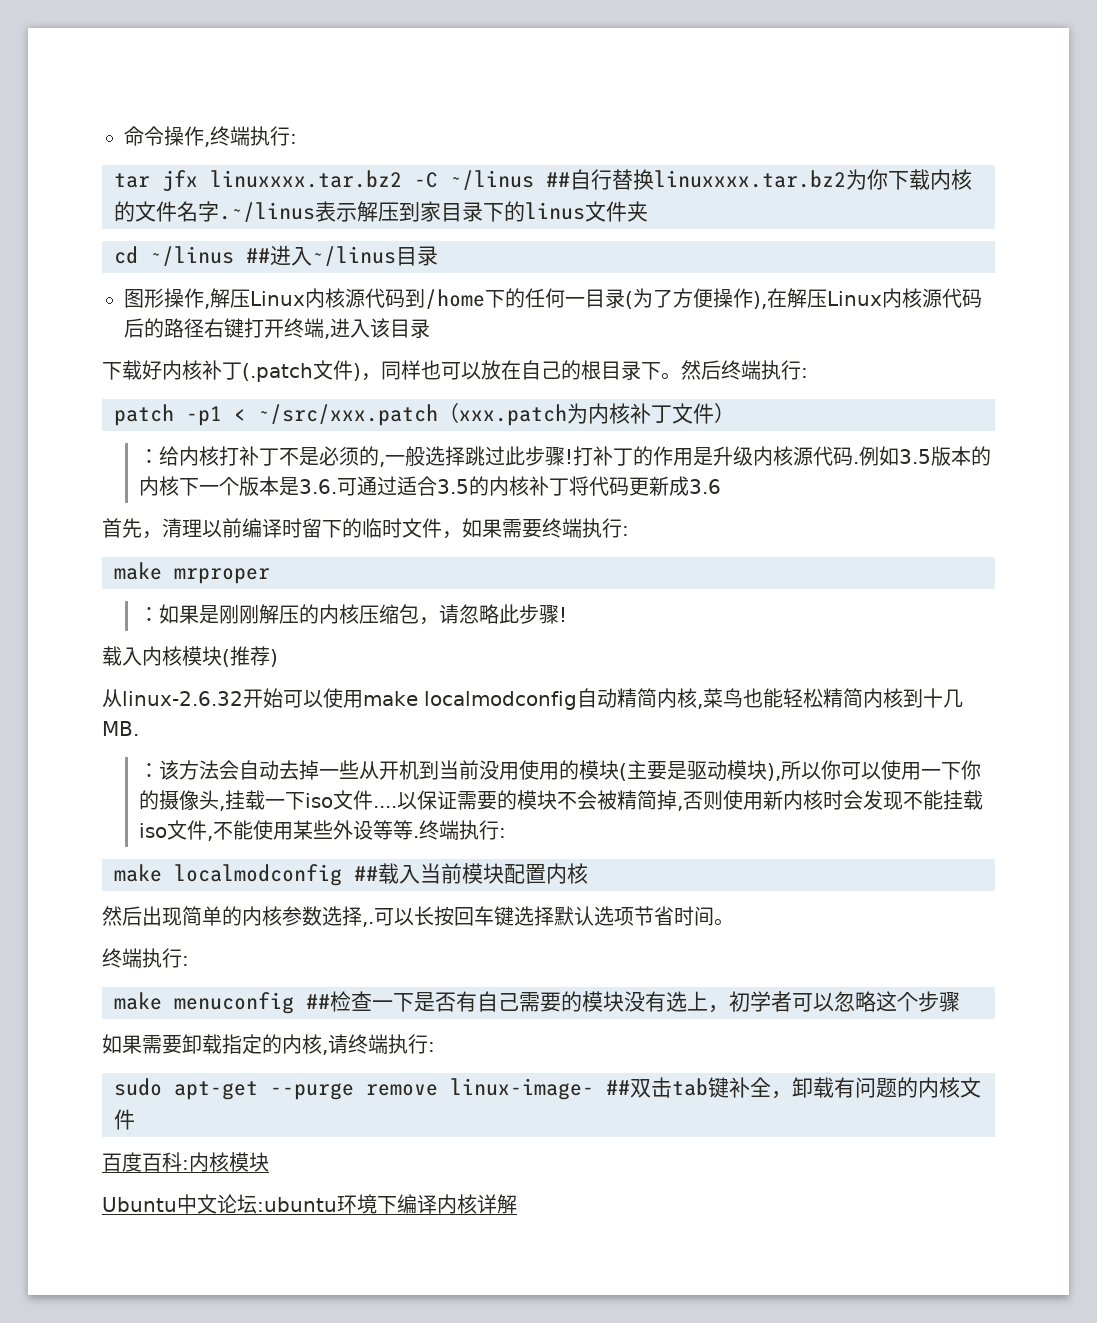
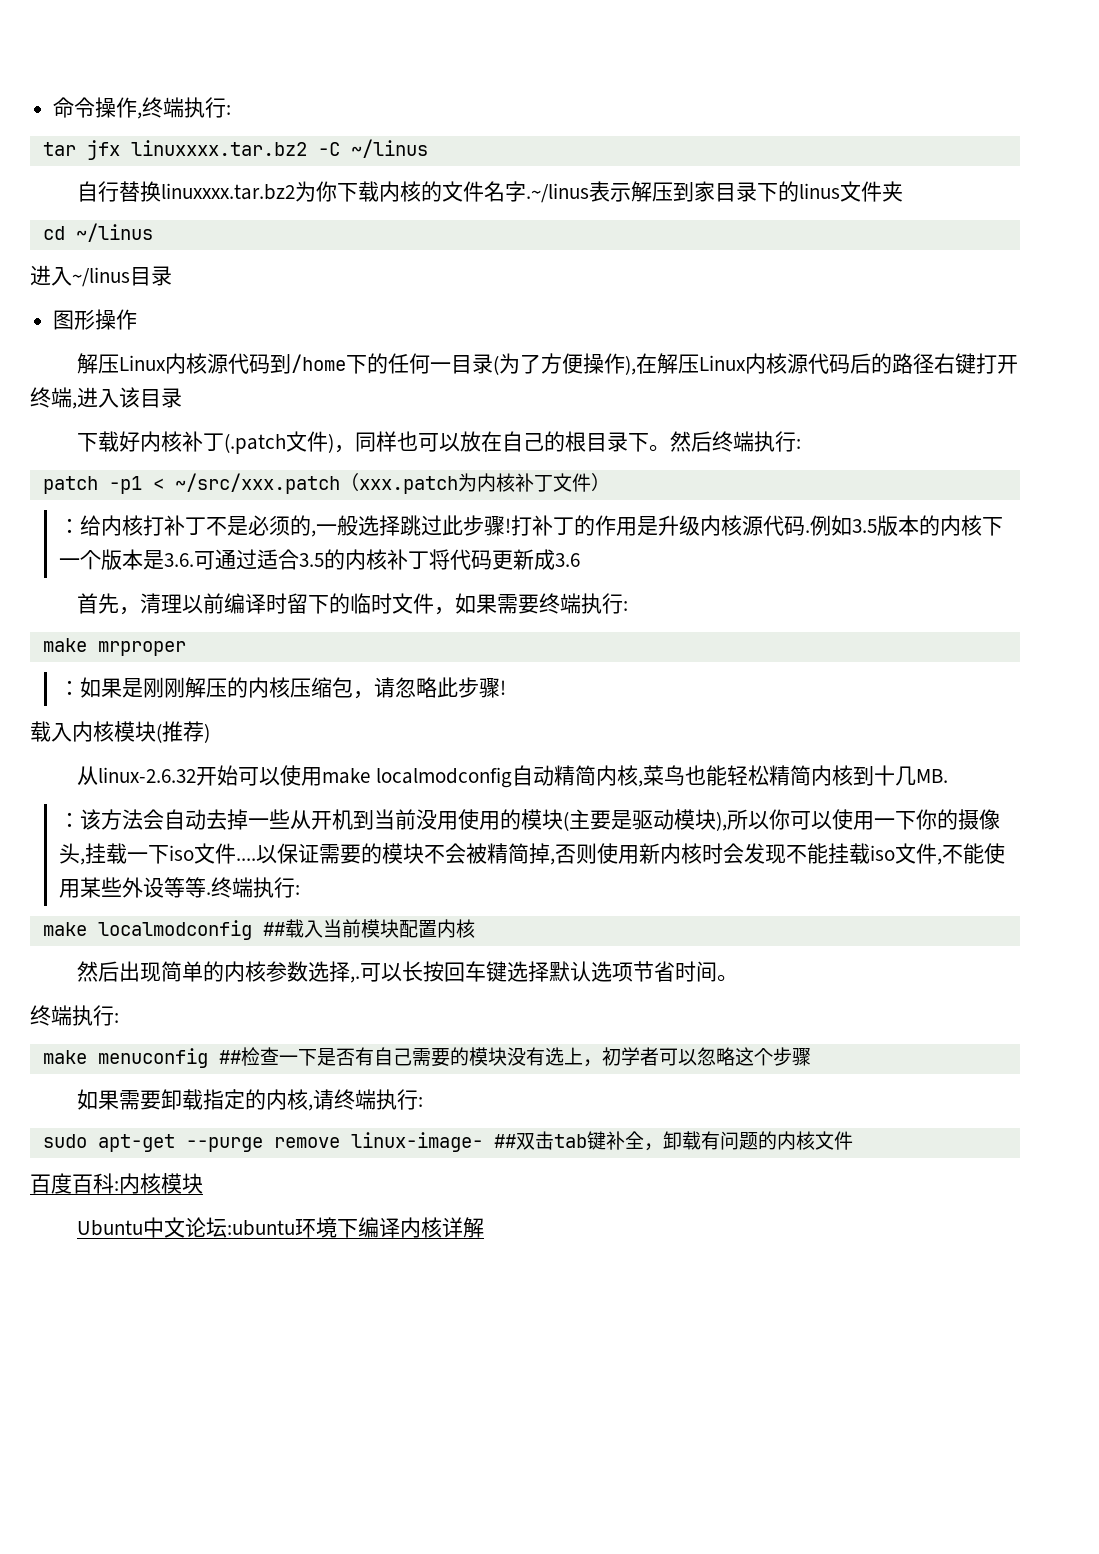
- tar jfx linuxxxx.tar.bz2 -C ~/linus ##自行替换linuxxxx.tar.bz2为你下载内核的文件名字.~/linus表示解压到家目录下的linus文件夹
+ tar jfx linuxxxx.tar.bz2 -C ~/linus
+ 自行替换linuxxxx.tar.bz2为你下载内核的文件名字.~/linus表示解压到家目录下的linus文件夹
- cd ~/linus ##进入~/linus目录
+ cd ~/linus
+ 进入~/linus目录
- 图形操作,解压Linux内核源代码到/home下的任何一目录(为了方便操作),在解压Linux内核源代码后的路径右键打开终端,进入该目录
+ 图形操作
+ 解压Linux内核源代码到/home下的任何一目录(为了方便操作),在解压Linux内核源代码后的路径右键打开终端,进入该目录

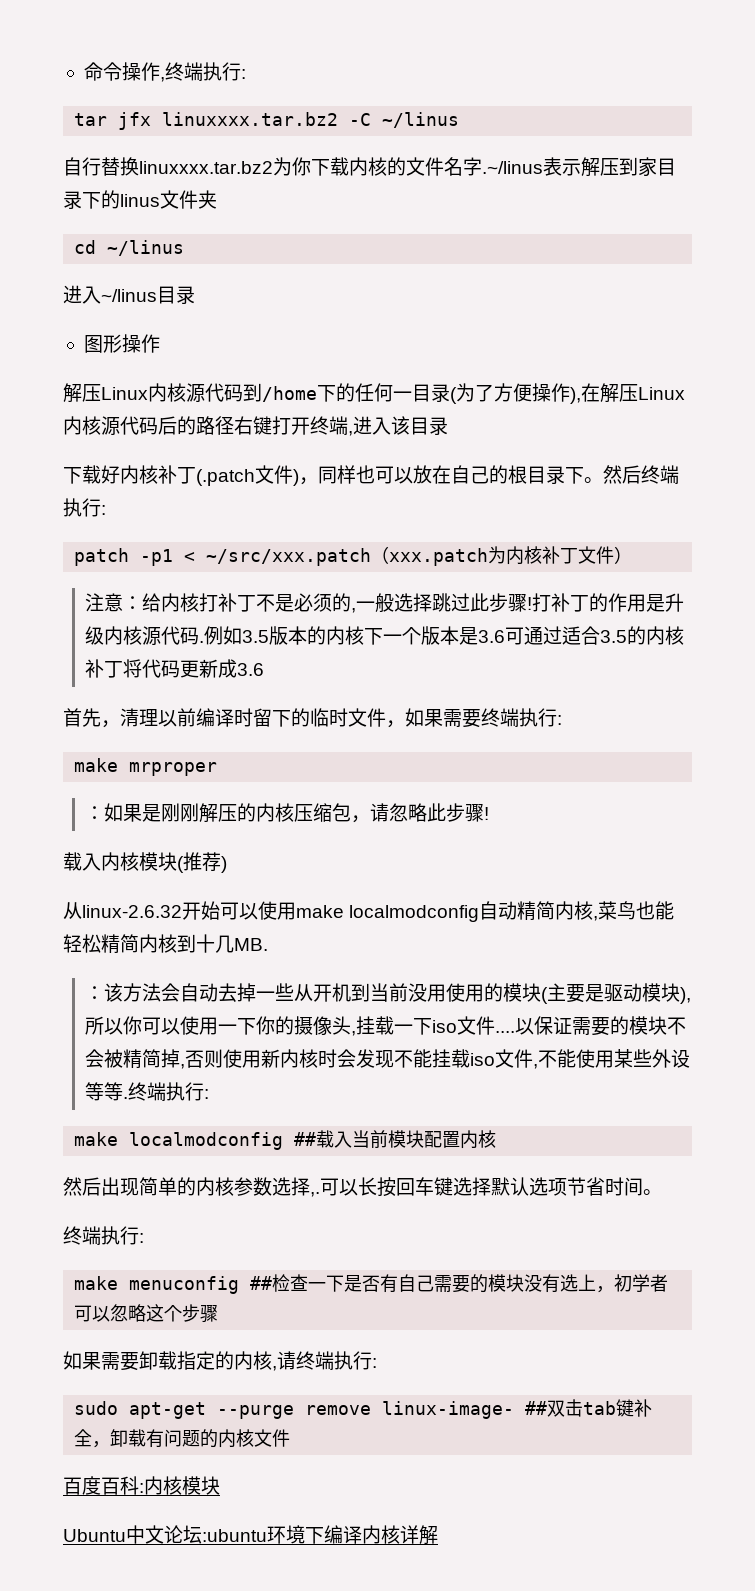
- ：给内核打补丁不是必须的,一般选择跳过此步骤!
+ 注意：给内核打补丁不是必须的,一般选择跳过此步骤!
- 例如3.5版本的内核下一个版本是3.6.可通过适合3.5的内核补丁将代码更新成3.6
+ 例如3.5版本的内核下一个版本是3.6可通过适合3.5的内核补丁将代码更新成3.6

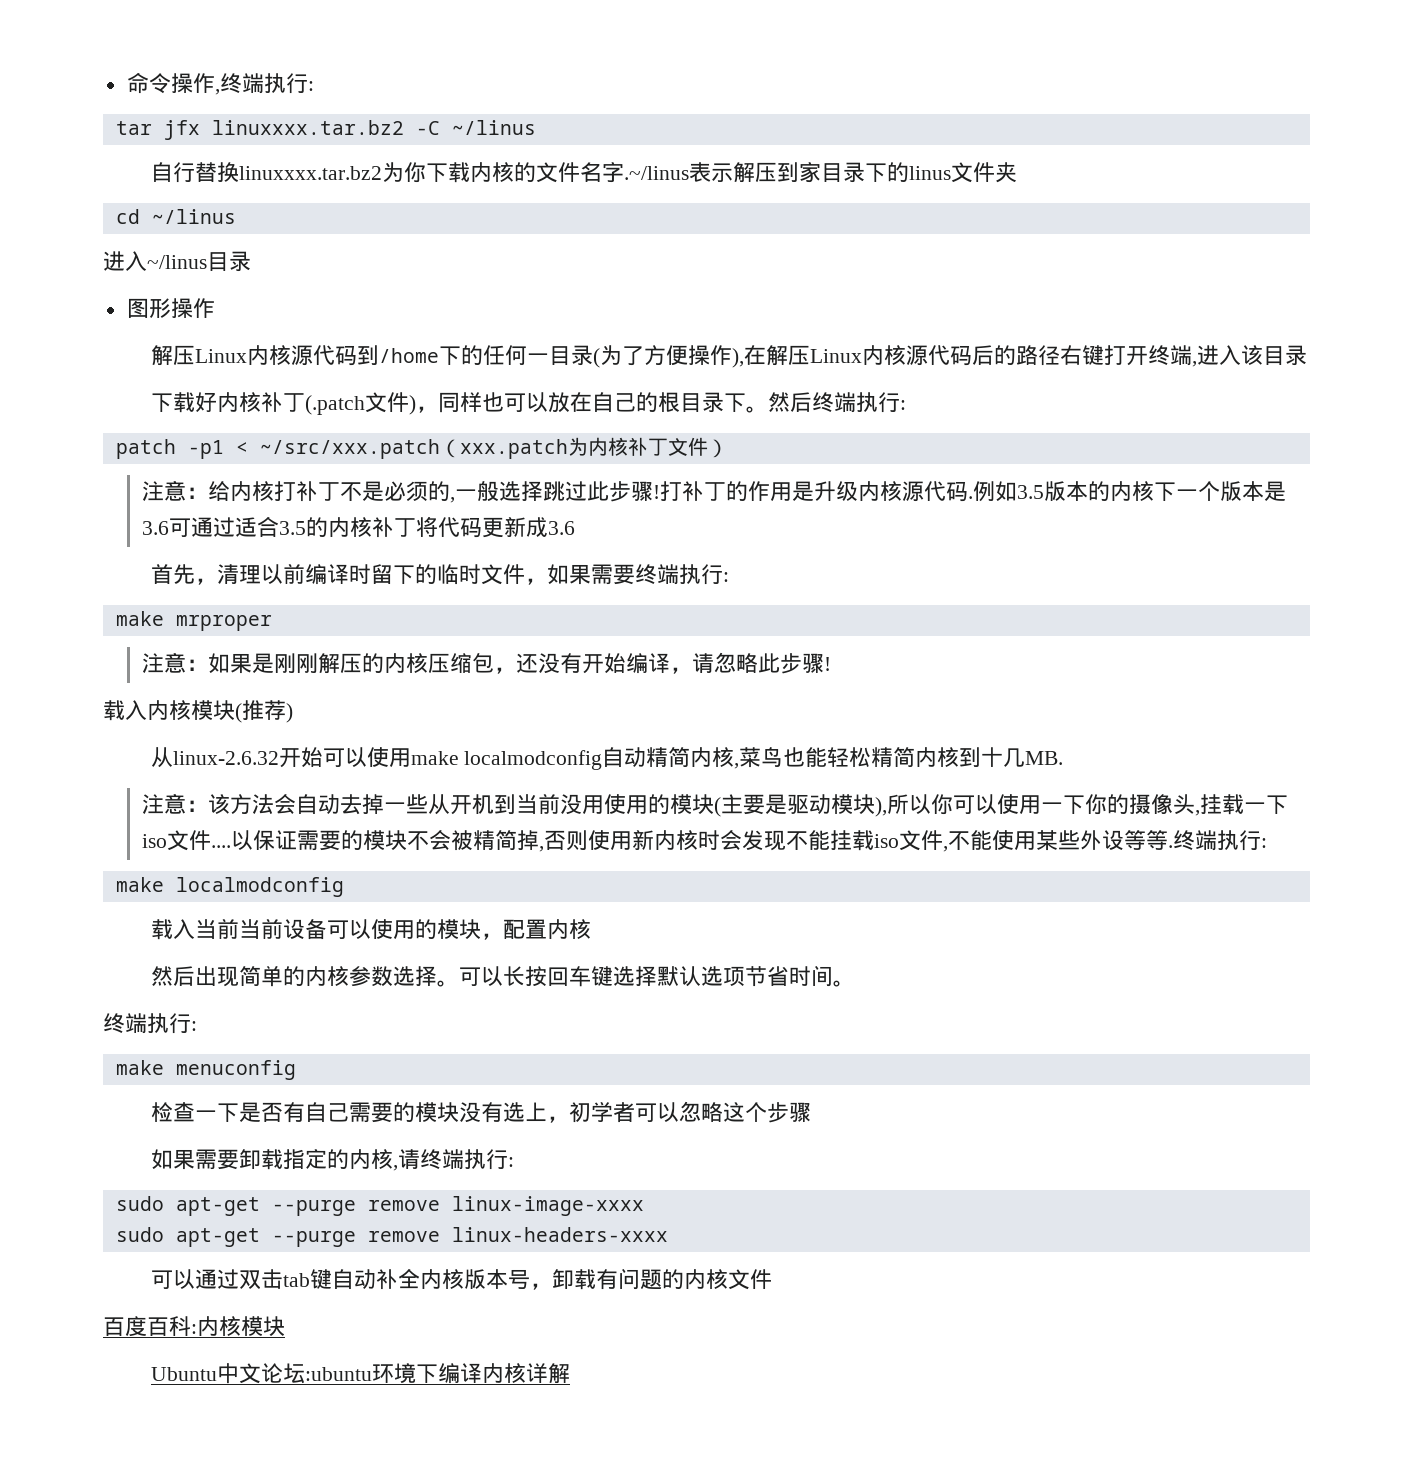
- ：如果是刚刚解压的内核压缩包，请忽略此步骤!
+ 注意：如果是刚刚解压的内核压缩包，还没有开始编译，请忽略此步骤!
- ：该方法会自动去掉一些从开机到当前没用使用的模块(主要是驱动模块),所以你可以使用一下你的摄像头,挂载一下iso文件....
+ 注意：该方法会自动去掉一些从开机到当前没用使用的模块(主要是驱动模块),所以你可以使用一下你的摄像头,挂载一下iso文件....
  以保证需要的模块不会被精简掉,否则使用新内核时会发现不能挂载iso文件,不能使用某些外设等等.终端执行:
- make localmodconfig ##载入当前模块配置内核
+ make localmodconfig
+ 载入当前当前设备可以使用的模块，配置内核
- 然后出现简单的内核参数选择,.
+ 然后出现简单的内核参数选择。
- make menuconfig ##检查一下是否有自己需要的模块没有选上，初学者可以忽略这个步骤
+ make menuconfig
+ 检查一下是否有自己需要的模块没有选上，初学者可以忽略这个步骤
- sudo apt-get --purge remove linux-image- ##双击tab键补全，卸载有问题的内核文件
+ sudo apt-get --purge remove linux-image-xxxx
+ sudo apt-get --purge remove linux-headers-xxxx
+ 可以通过双击tab键自动补全内核版本号，卸载有问题的内核文件

